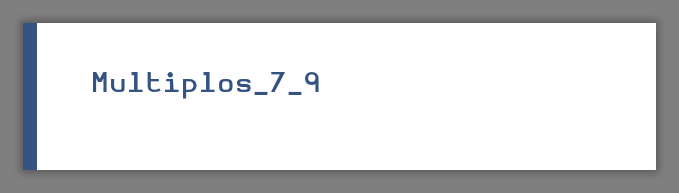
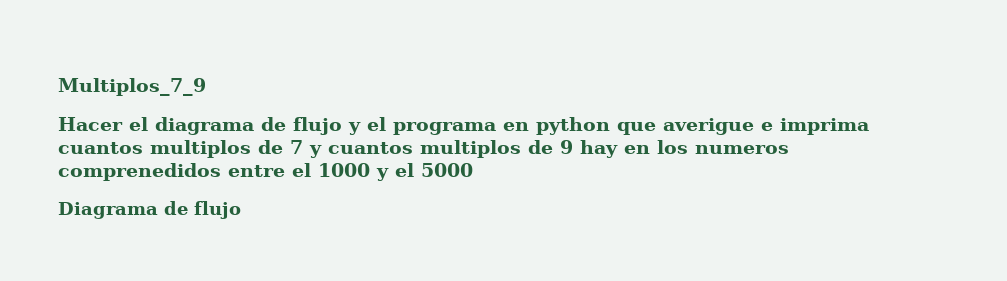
+ Hacer el diagrama de flujo y el programa en python que averigue e imprima cuantos multiplos de 7 y cuantos multiplos de 9 hay en los numeros comprenedidos entre el 1000 y el 5000
+ Diagrama de flujo

